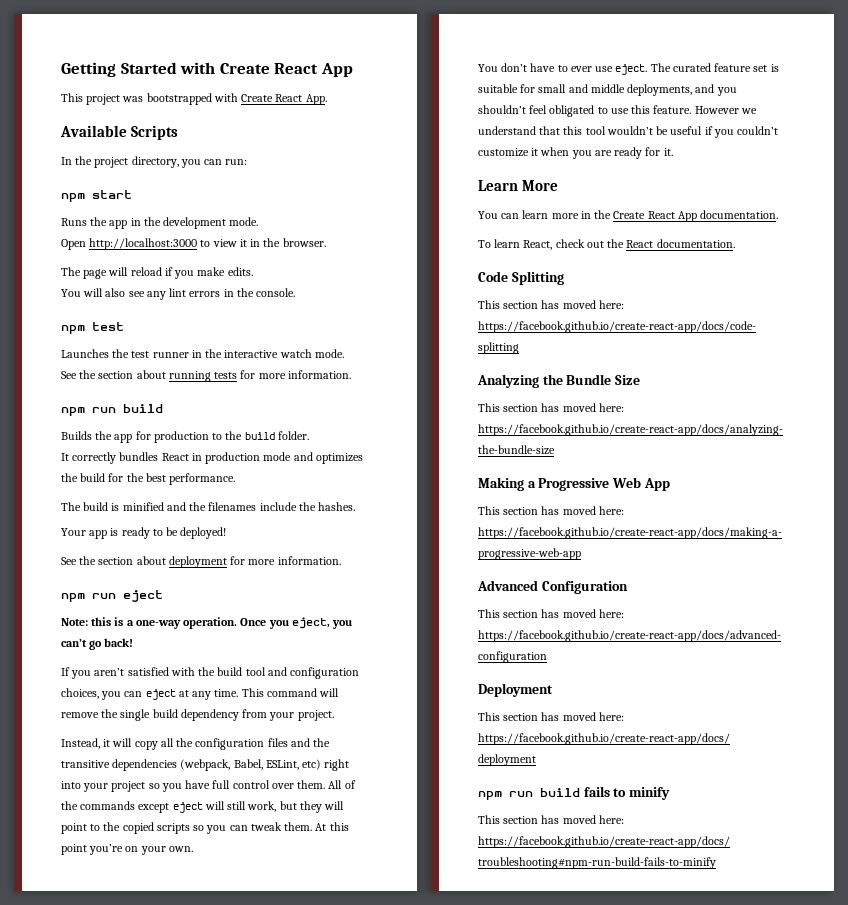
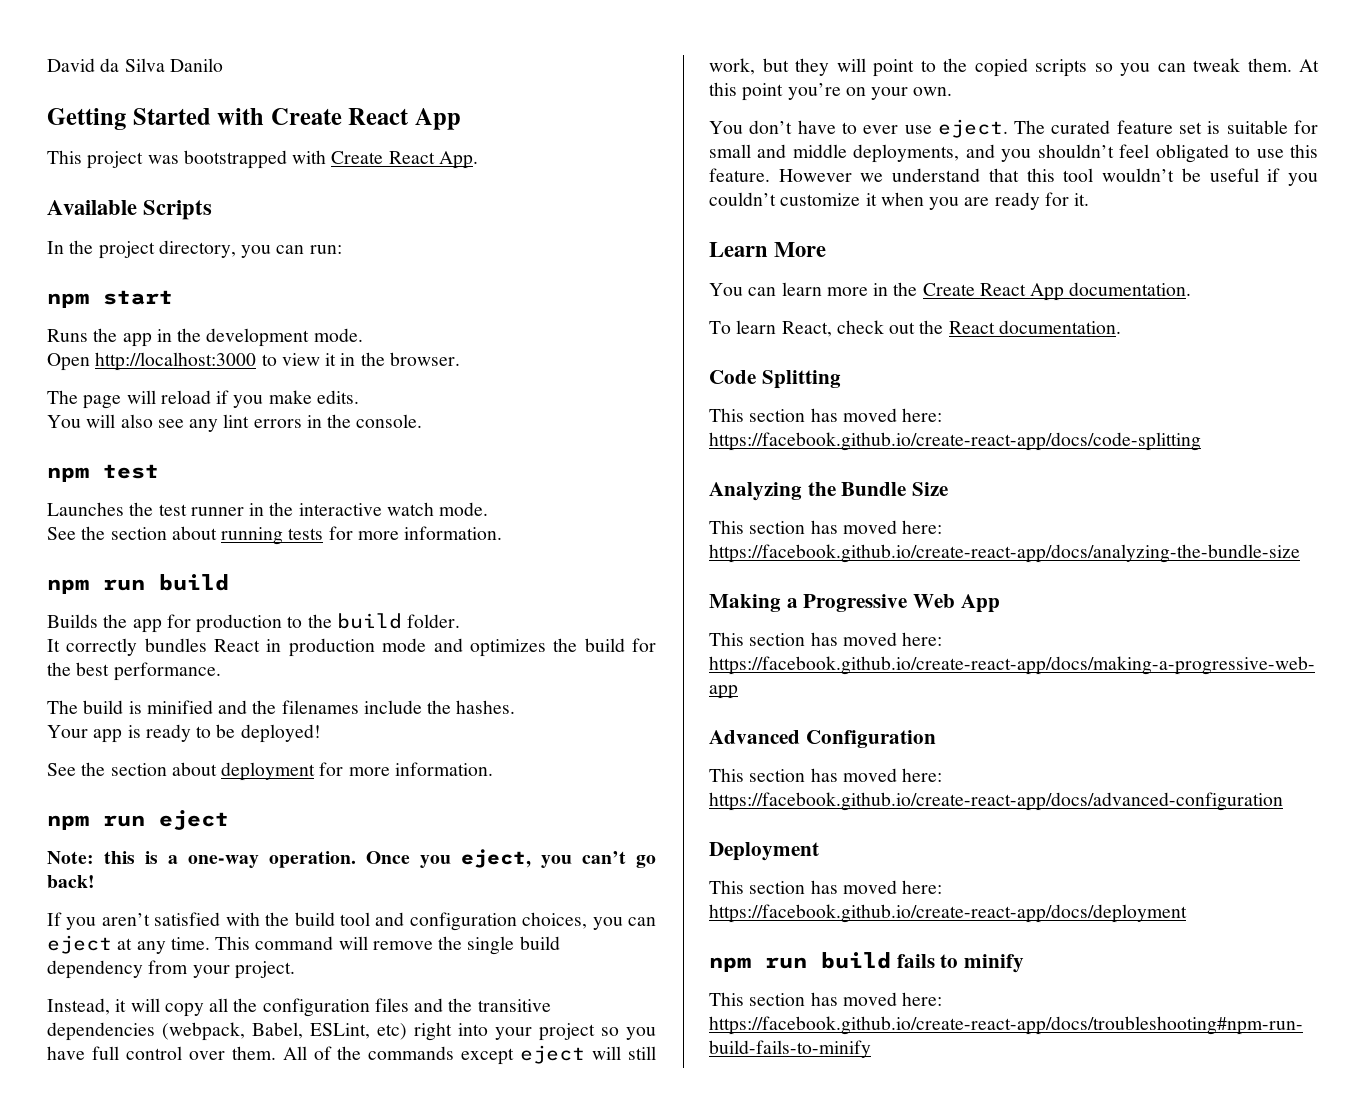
+ David da Silva Danilo

